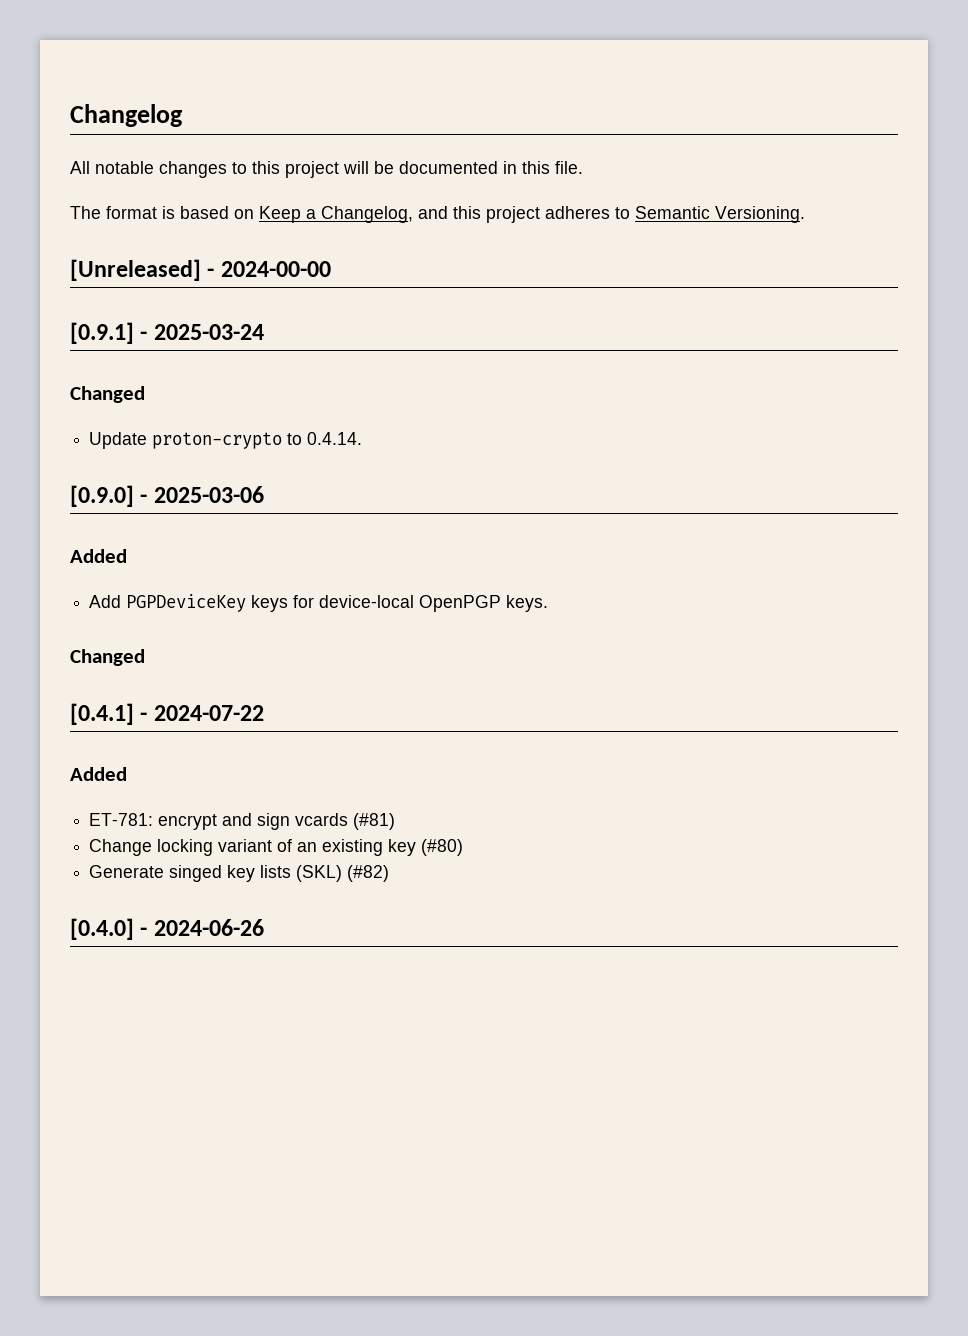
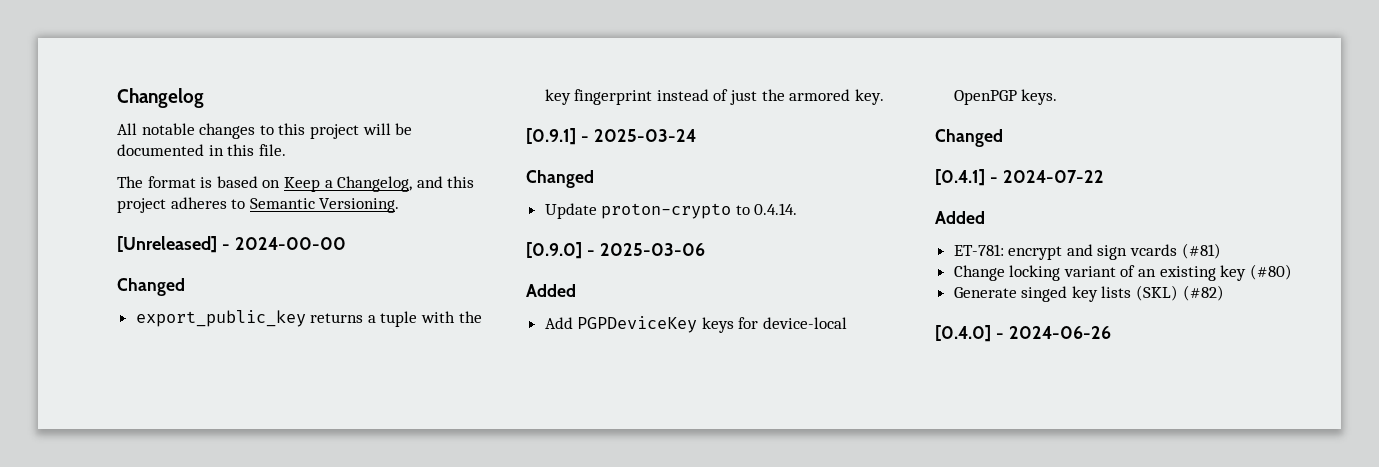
  [Unreleased] - 2024-00-00
+ Changed
+ export_public_key returns a tuple with the key fingerprint instead of just the armored key.

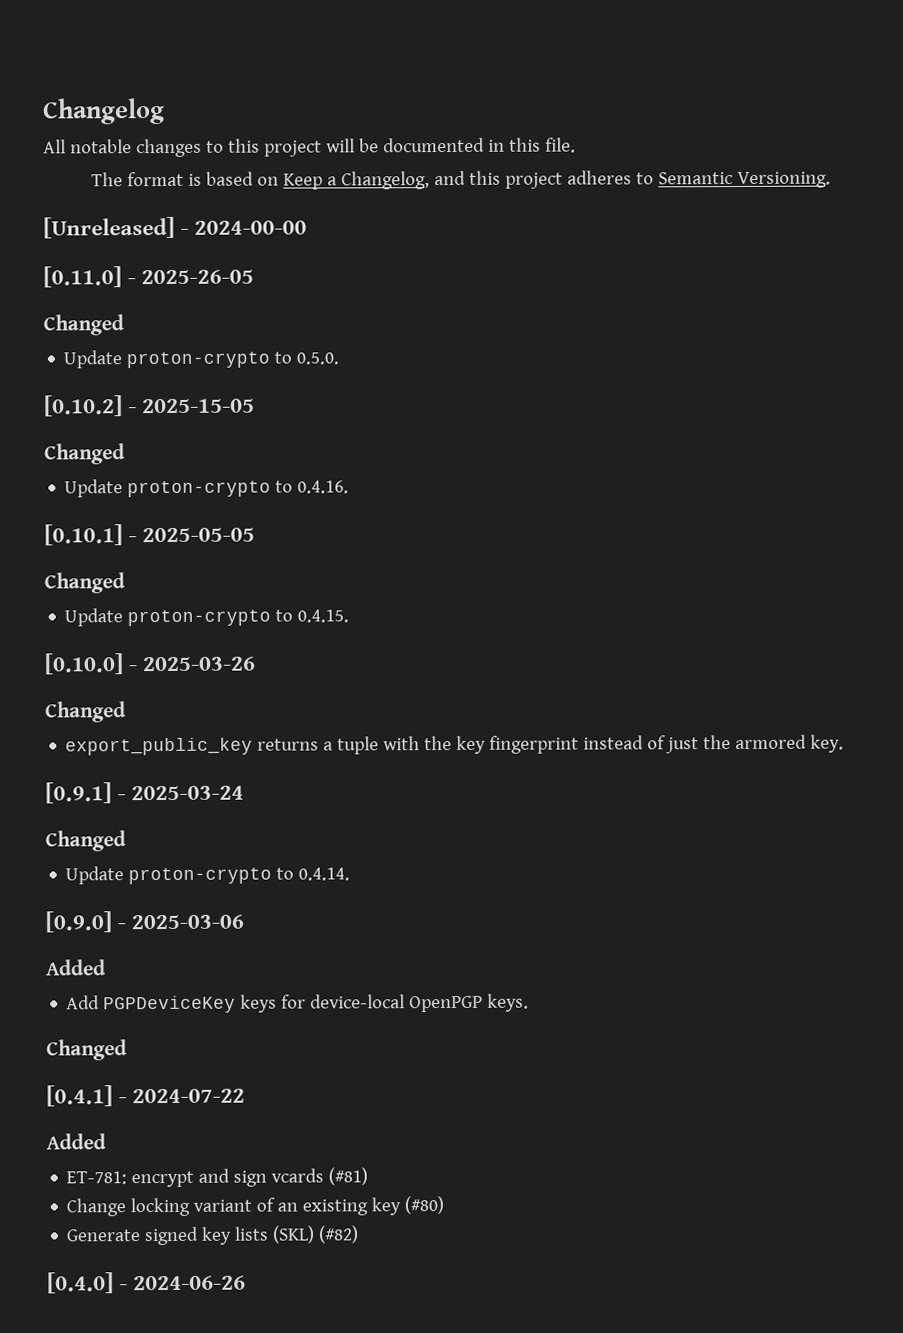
+ [0.11.0] - 2025-26-05
+ Changed
+ Update proton-crypto to 0.5.0.
+ [0.10.2] - 2025-15-05
+ Changed
+ Update proton-crypto to 0.4.16.
+ [0.10.1] - 2025-05-05
+ Changed
+ Update proton-crypto to 0.4.15.
+ [0.10.0] - 2025-03-26
- Generate singed key lists (SKL) (#82)
+ Generate signed key lists (SKL) (#82)

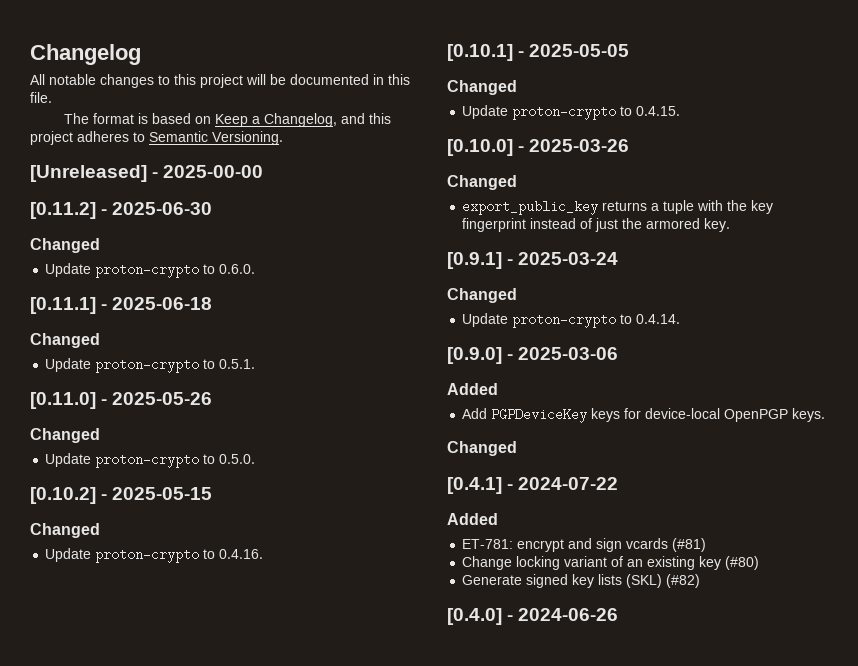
- [Unreleased] - 2024-00-00
+ [Unreleased] - 2025-00-00
+ [0.11.2] - 2025-06-30
+ Changed
+ Update proton-crypto to 0.6.0.
+ [0.11.1] - 2025-06-18
+ Changed
+ Update proton-crypto to 0.5.1.
- [0.11.0] - 2025-26-05
+ [0.11.0] - 2025-05-26
- [0.10.2] - 2025-15-05
+ [0.10.2] - 2025-05-15

